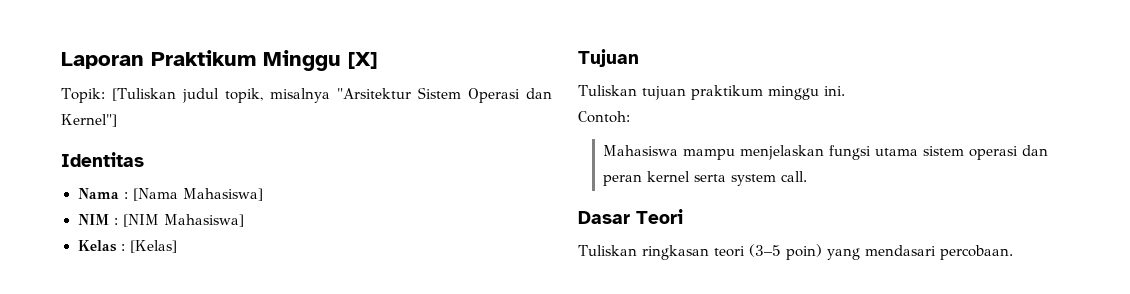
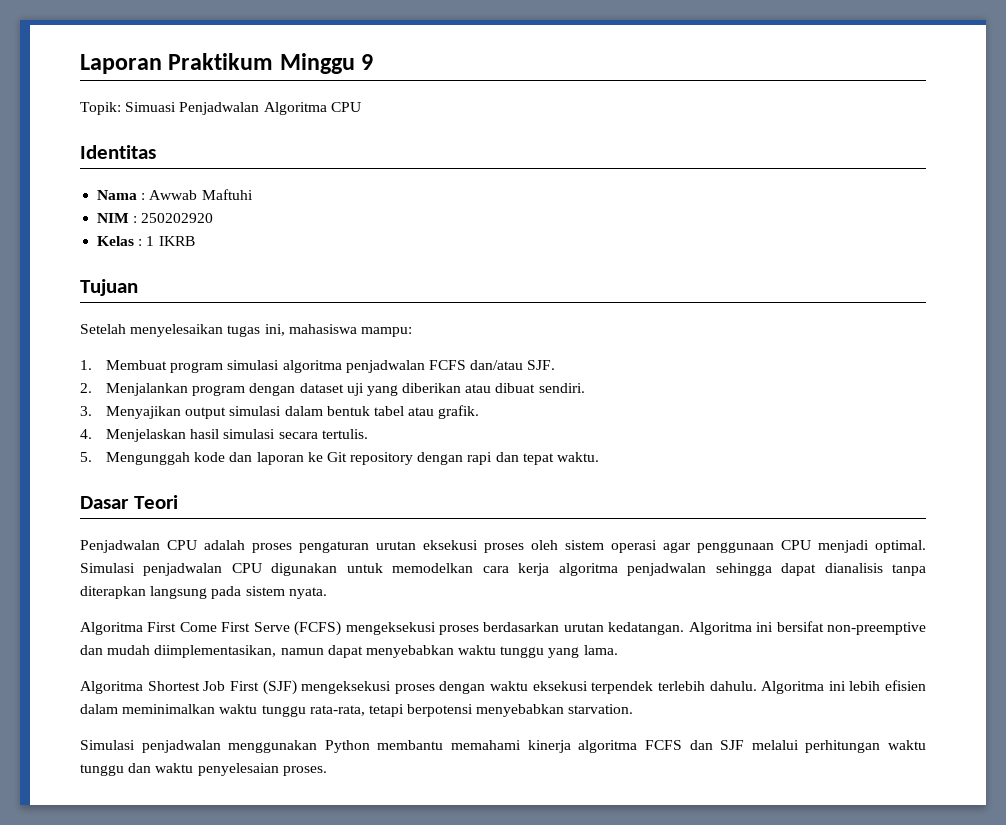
- Laporan Praktikum Minggu [X]
+ Laporan Praktikum Minggu 9
- Topik: [Tuliskan judul topik, misalnya "Arsitektur Sistem Operasi dan Kernel"]
+ Topik: Simuasi Penjadwalan Algoritma CPU
- Nama : [Nama Mahasiswa]
+ Nama : Awwab Maftuhi
- NIM : [NIM Mahasiswa]
+ NIM : 250202920
- Kelas : [Kelas]
+ Kelas : 1 IKRB
- Tuliskan tujuan praktikum minggu ini.
- Contoh:
- Mahasiswa mampu menjelaskan fungsi utama sistem operasi dan peran kernel serta system call.
+ Setelah menyelesaikan tugas ini, mahasiswa mampu:
+ 1. Membuat program simulasi algoritma penjadwalan FCFS dan/atau SJF.
+ 2. Menjalankan program dengan dataset uji yang diberikan atau dibuat sendiri.
+ 3. Menyajikan output simulasi dalam bentuk tabel atau grafik.
+ 4. Menjelaskan hasil simulasi secara tertulis.
+ 5. Mengunggah kode dan laporan ke Git repository dengan rapi dan tepat waktu.
  Dasar Teori
- Tuliskan ringkasan teori (3–5 poin) yang mendasari percobaan.
+ Penjadwalan CPU adalah proses pengaturan urutan eksekusi proses oleh sistem operasi agar penggunaan CPU menjadi optimal. Simulasi penjadwalan CPU digunakan untuk memodelkan cara kerja algoritma penjadwalan sehingga dapat dianalisis tanpa diterapkan langsung pada sistem nyata.
+ Algoritma First Come First Serve (FCFS) mengeksekusi proses berdasarkan urutan kedatangan. Algoritma ini bersifat non-preemptive dan mudah diimplementasikan, namun dapat menyebabkan waktu tunggu yang lama.
+ Algoritma Shortest Job First (SJF) mengeksekusi proses dengan waktu eksekusi terpendek terlebih dahulu. Algoritma ini lebih efisien dalam meminimalkan waktu tunggu rata-rata, tetapi berpotensi menyebabkan starvation.
+ Simulasi penjadwalan menggunakan Python membantu memahami kinerja algoritma FCFS dan SJF melalui perhitungan waktu tunggu dan waktu penyelesaian proses.

